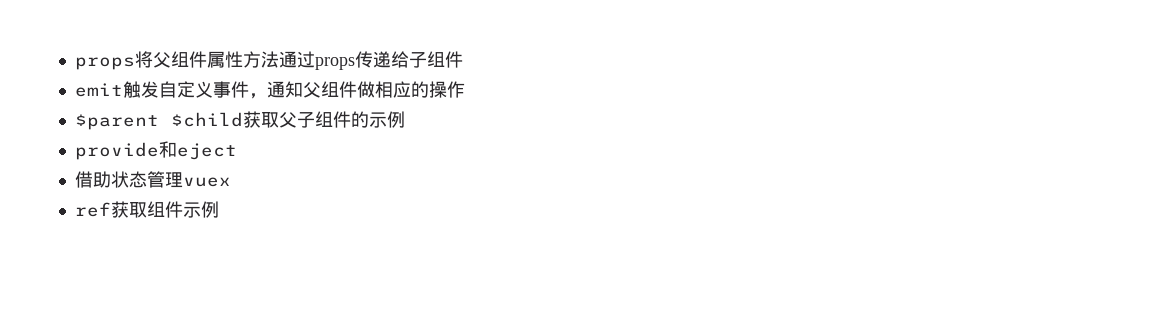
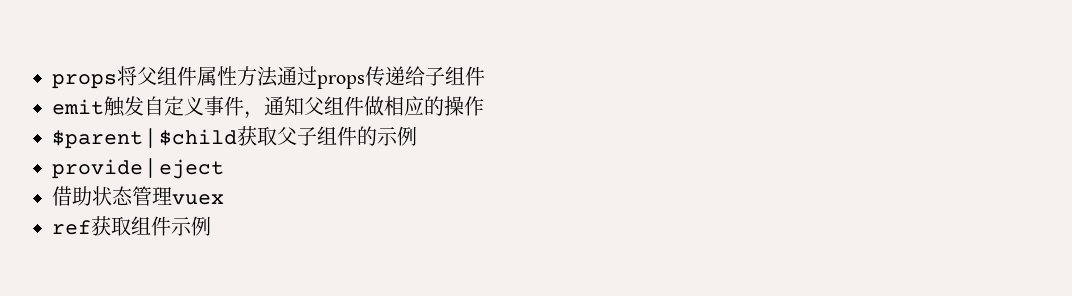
- $parent $child获取父子组件的示例
+ $parent | $child获取父子组件的示例
- provide和eject
+ provide | eject

